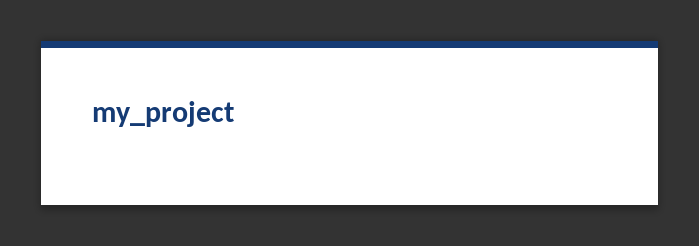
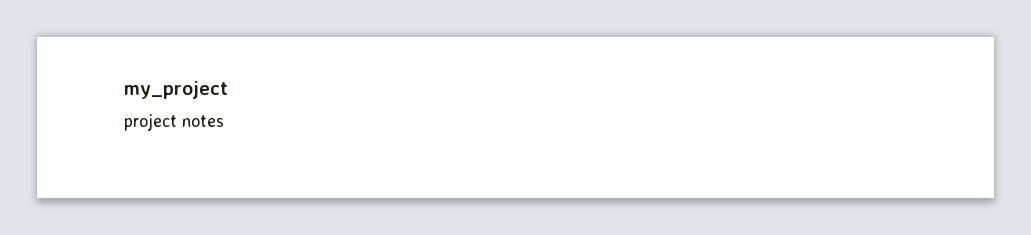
+ project notes

